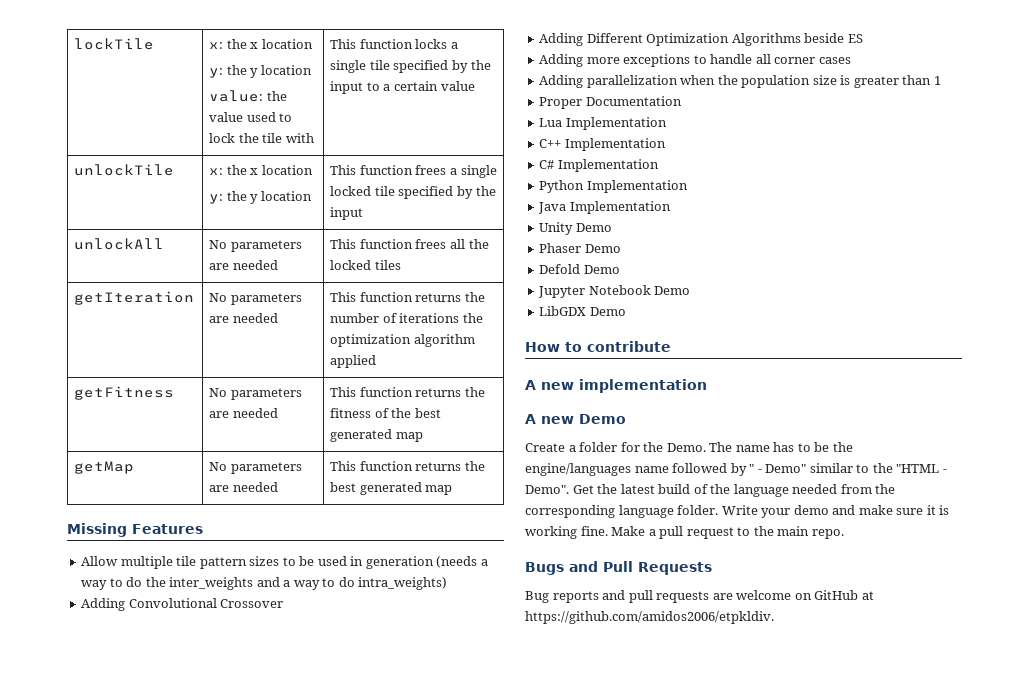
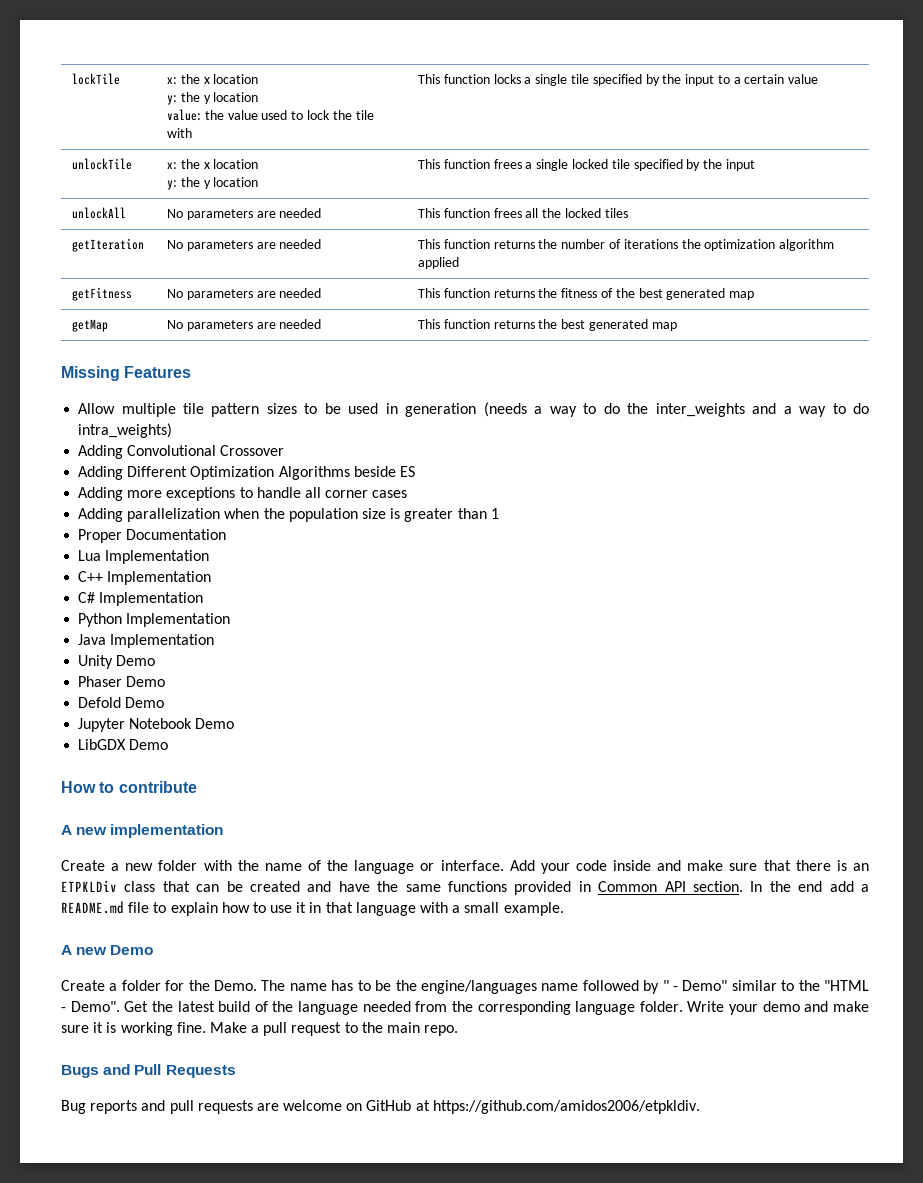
+ Create a new folder with the name of the language or interface. Add your code inside and make sure that there is an ETPKLDiv class that can be created and have the same functions provided in Common API section. In the end add a README.md file to explain how to use it in that language with a small example.

